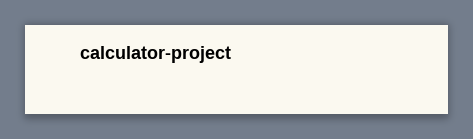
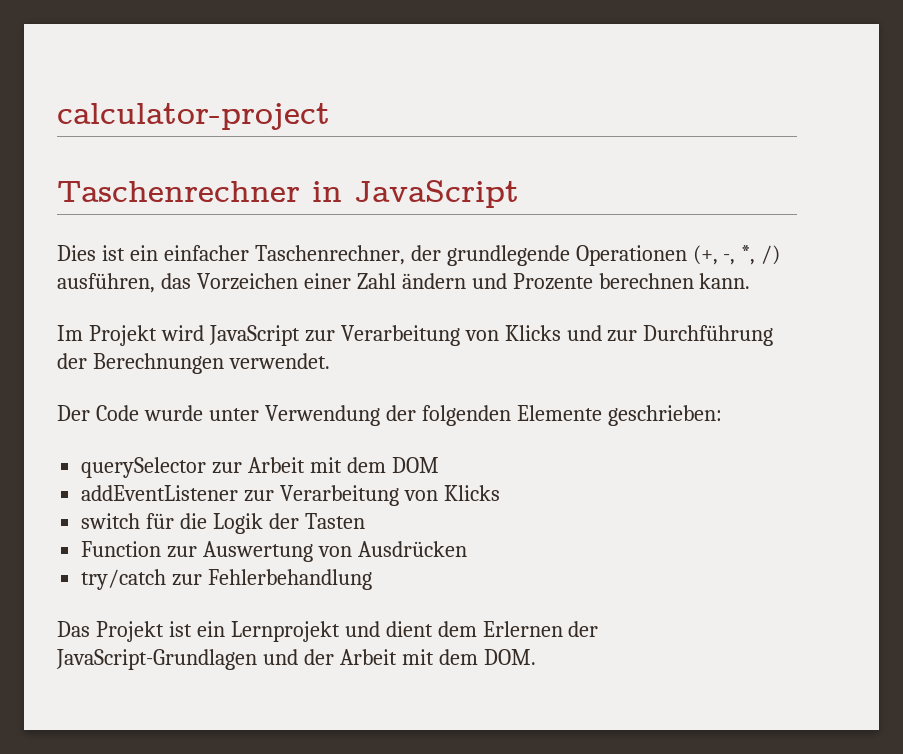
+ Taschenrechner in JavaScript
+ Dies ist ein einfacher Taschenrechner, der grundlegende Operationen (+, -, *, /) ausführen, das Vorzeichen einer Zahl ändern und Prozente berechnen kann.
+ Im Projekt wird JavaScript zur Verarbeitung von Klicks und zur Durchführung der Berechnungen verwendet.
+ Der Code wurde unter Verwendung der folgenden Elemente geschrieben:
+ querySelector zur Arbeit mit dem DOM
+ addEventListener zur Verarbeitung von Klicks
+ switch für die Logik der Tasten
+ Function zur Auswertung von Ausdrücken
+ try/catch zur Fehlerbehandlung
+ Das Projekt ist ein Lernprojekt und dient dem Erlernen der JavaScript-Grundlagen und der Arbeit mit dem DOM.

